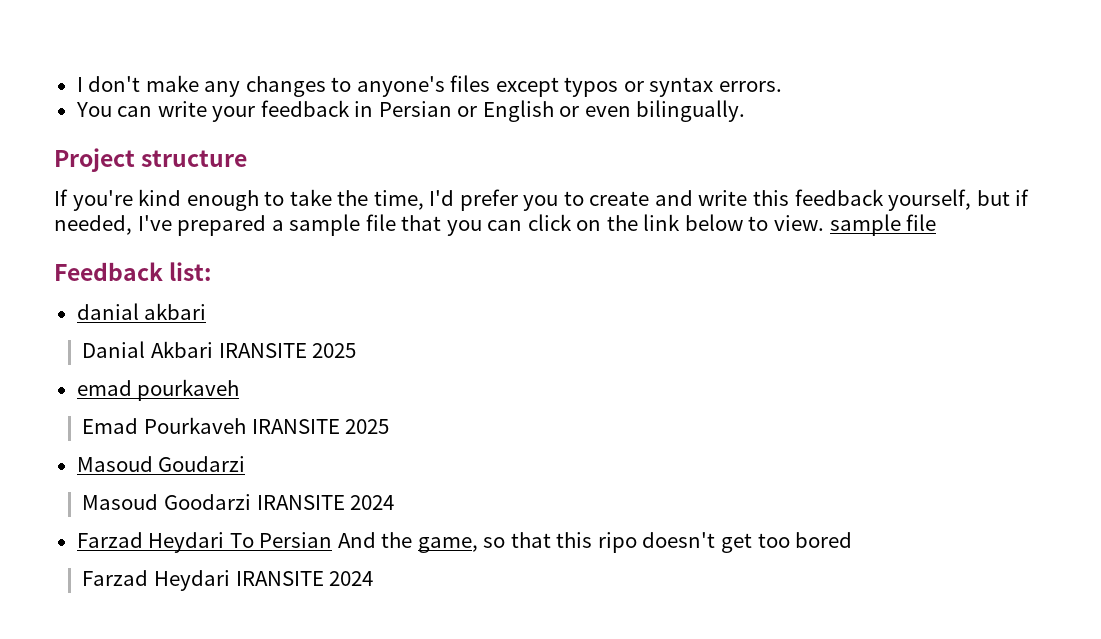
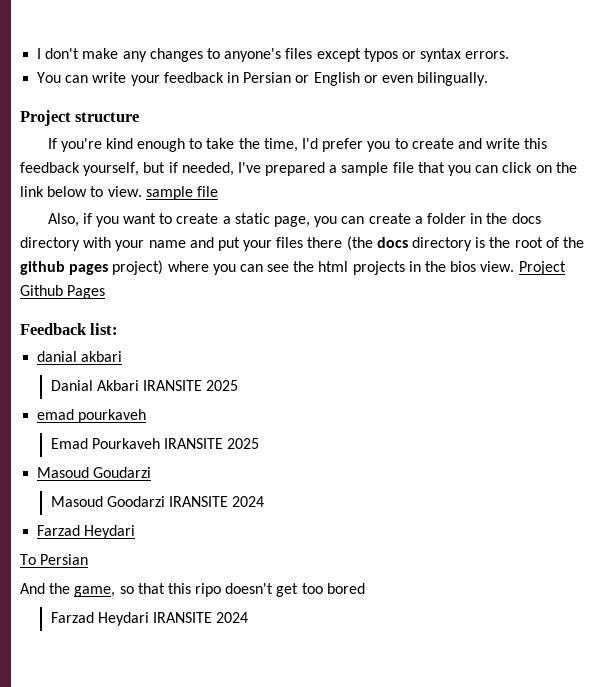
+ Also, if you want to create a static page, you can create a folder in the docs directory with your name and put your files there (the docs directory is the root of the github pages project) where you can see the html projects in the bios view. Project Github Pages
  Masoud Goodarzi IRANSITE 2024
- Farzad Heydari To Persian And the game, so that this ripo doesn't get too bored
+ Farzad Heydari
+ To Persian
+ And the game, so that this ripo doesn't get too bored

